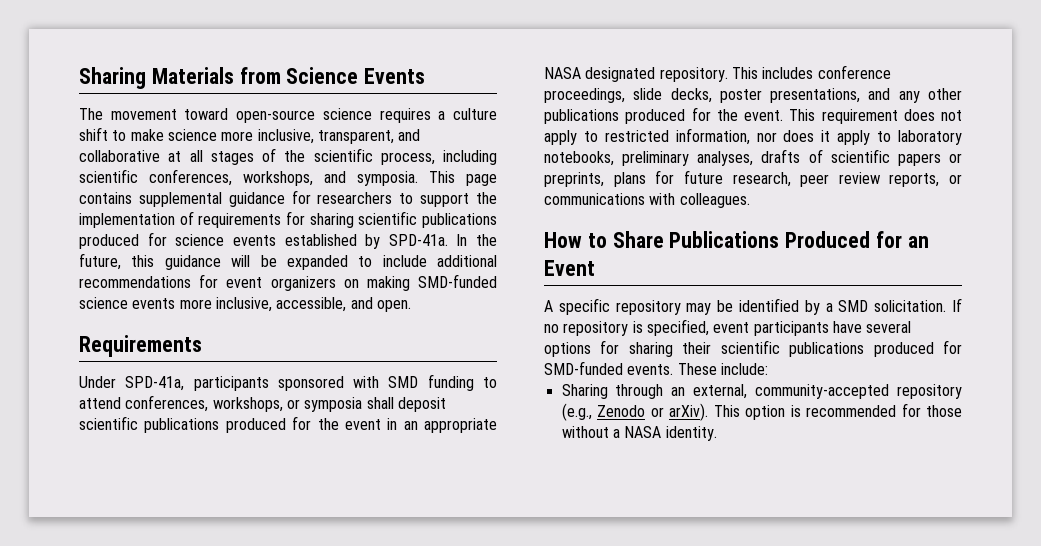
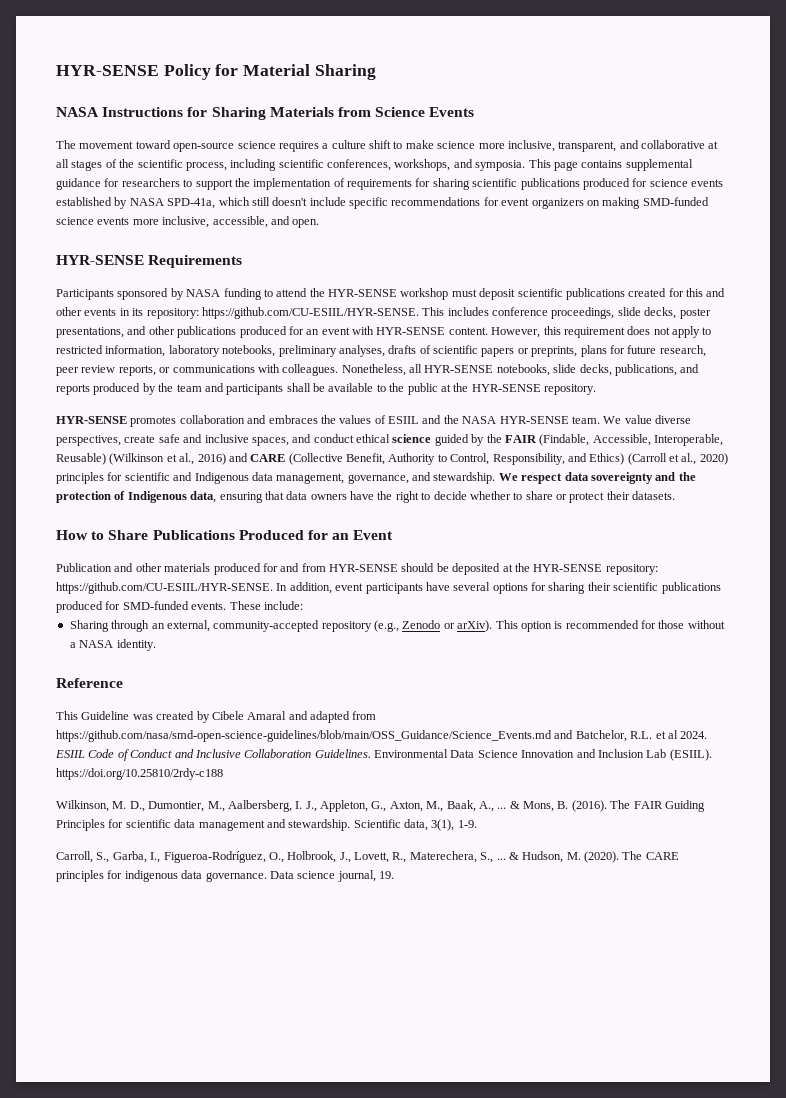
- Sharing Materials from Science Events
+ HYR-SENSE Policy for Material Sharing
+ NASA Instructions for Sharing Materials from Science Events
- This page contains supplemental guidance for researchers to support the implementation of requirements for sharing scientific publications produced for science events established by SPD-41a. In the future, this guidance will be expanded to include additional recommendations for event organizers on making SMD-funded science events more inclusive, accessible, and open.
+ This page contains supplemental guidance for researchers to support the implementation of requirements for sharing scientific publications produced for science events established by NASA SPD-41a, which still doesn't include specific recommendations for event organizers on making SMD-funded science events more inclusive, accessible, and open.
- Requirements
+ HYR-SENSE Requirements
- Under SPD-41a, participants sponsored with SMD funding to attend conferences, workshops, or symposia shall deposit scientific publications produced for the event in an appropriate NASA designated repository. This includes conference proceedings, slide decks, poster presentations, and any other publications produced for the event. This requirement does not apply to restricted information, nor does it apply to laboratory notebooks, preliminary analyses, drafts of scientific papers or preprints, plans for future research, peer review reports, or communications with colleagues.
+ Participants sponsored by NASA funding to attend the HYR-SENSE workshop must deposit scientific publications created for this and other events in its repository: https://github.com/CU-ESIIL/HYR-SENSE. This includes conference proceedings, slide decks, poster presentations, and other publications produced for an event with HYR-SENSE content. However, this requirement does not apply to restricted information, laboratory notebooks, preliminary analyses, drafts of scientific papers or preprints, plans for future research, peer review reports, or communications with colleagues. Nonetheless, all HYR-SENSE notebooks, slide decks, publications, and reports produced by the team and participants shall be available to the public at the HYR-SENSE repository.
+ HYR-SENSE promotes collaboration and embraces the values of ESIIL and the NASA HYR-SENSE team. We value diverse perspectives, create safe and inclusive spaces, and conduct ethical science guided by the FAIR (Findable, Accessible, Interoperable, Reusable) (Wilkinson et al., 2016) and CARE (Collective Benefit, Authority to Control, Responsibility, and Ethics) (Carroll et al., 2020) principles for scientific and Indigenous data management, governance, and stewardship. We respect data sovereignty and the protection of Indigenous data, ensuring that data owners have the right to decide whether to share or protect their datasets.
- A specific repository may be identified by a SMD solicitation. If no repository is specified, event participants have several options for sharing their scientific publications produced for SMD-funded events.
+ Publication and other materials produced for and from HYR-SENSE should be deposited at the HYR-SENSE repository: https://github.com/CU-ESIIL/HYR-SENSE. In addition, event participants have several options for sharing their scientific publications produced for SMD-funded events.
+ Reference
+ This Guideline was created by Cibele Amaral and adapted from https://github.com/nasa/smd-open-science-guidelines/blob/main/OSS_Guidance/Science_Events.md and Batchelor, R.L. et al 2024. ESIIL Code of Conduct and Inclusive Collaboration Guidelines. Environmental Data Science Innovation and Inclusion Lab (ESIIL). https://doi.org/10.25810/2rdy-c188
+ Wilkinson, M. D., Dumontier, M., Aalbersberg, I. J., Appleton, G., Axton, M., Baak, A., ... & Mons, B. (2016). The FAIR Guiding Principles for scientific data management and stewardship. Scientific data, 3(1), 1-9.
+ Carroll, S., Garba, I., Figueroa-Rodríguez, O., Holbrook, J., Lovett, R., Materechera, S., ... & Hudson, M. (2020). The CARE principles for indigenous data governance. Data science journal, 19.

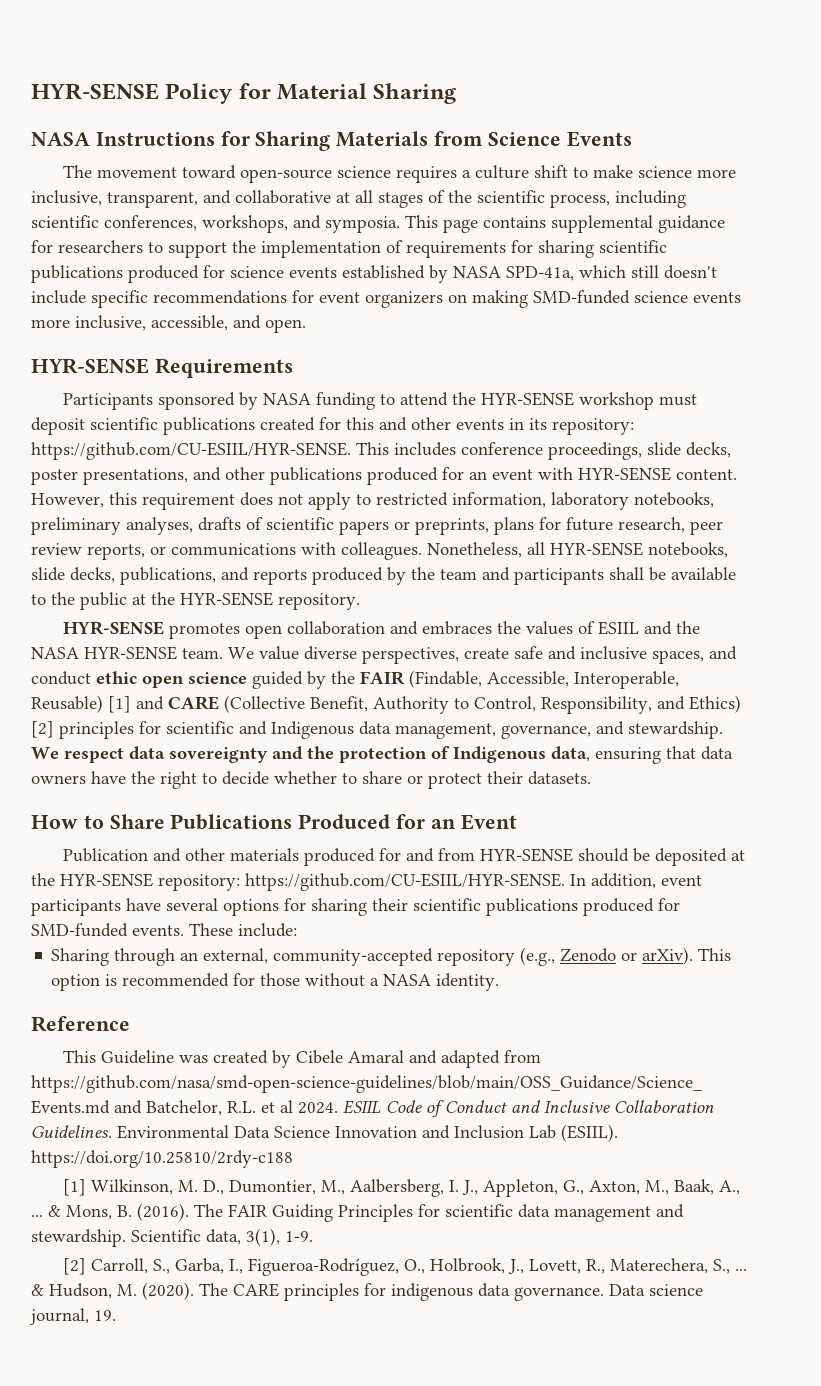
- HYR-SENSE promotes collaboration and embraces the values of ESIIL and the NASA HYR-SENSE team.
+ HYR-SENSE promotes open collaboration and embraces the values of ESIIL and the NASA HYR-SENSE team.
- We value diverse perspectives, create safe and inclusive spaces, and conduct ethical science guided by the FAIR (Findable, Accessible, Interoperable, Reusable) (Wilkinson et al., 2016) and CARE (Collective Benefit, Authority to Control, Responsibility, and Ethics) (Carroll et al., 2020) principles for scientific and Indigenous data management, governance, and stewardship.
+ We value diverse perspectives, create safe and inclusive spaces, and conduct ethic open science guided by the FAIR (Findable, Accessible, Interoperable, Reusable) [1] and CARE (Collective Benefit, Authority to Control, Responsibility, and Ethics) [2] principles for scientific and Indigenous data management, governance, and stewardship.
- Wilkinson, M. D., Dumontier, M., Aalbersberg, I. J., Appleton, G., Axton, M., Baak, A., ...
+ [1] Wilkinson, M. D., Dumontier, M., Aalbersberg, I. J., Appleton, G., Axton, M., Baak, A., ...
- Carroll, S., Garba, I., Figueroa-Rodríguez, O., Holbrook, J., Lovett, R., Materechera, S., ...
+ [2] Carroll, S., Garba, I., Figueroa-Rodríguez, O., Holbrook, J., Lovett, R., Materechera, S., ...

